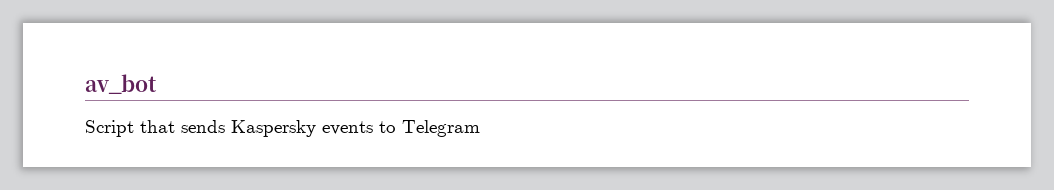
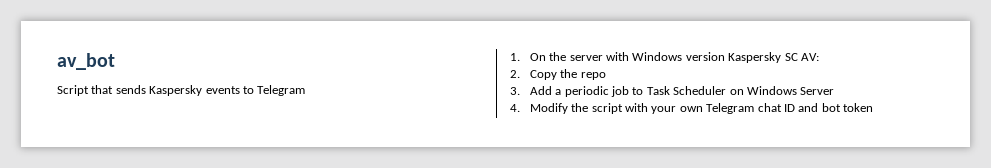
+ 1. On the server with Windows version Kaspersky SC AV:
+ 2. Copy the repo
+ 3. Add a periodic job to Task Scheduler on Windows Server
+ 4. Modify the script with your own Telegram chat ID and bot token

